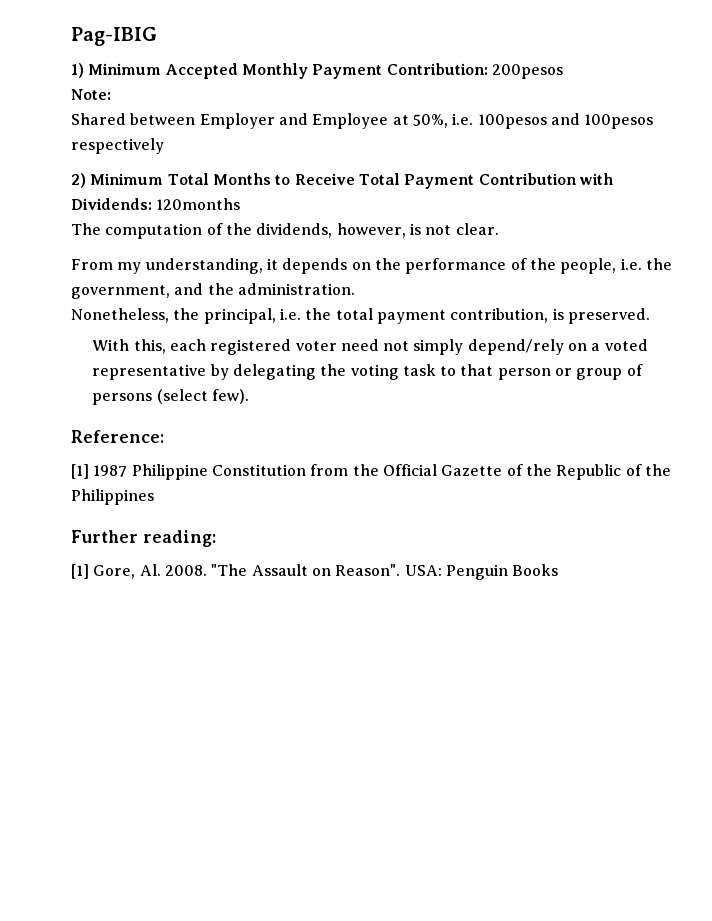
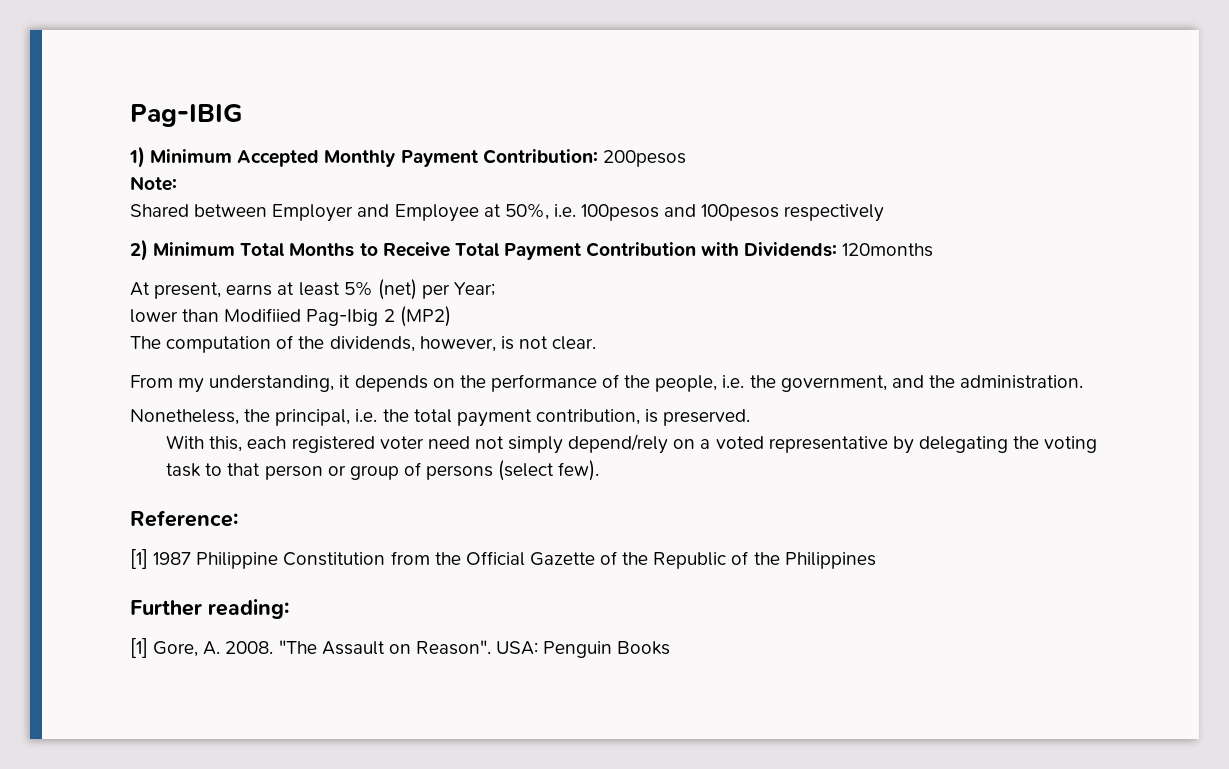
+ At present, earns at least 5% (net) per Year;
+ lower than Modifiied Pag-Ibig 2 (MP2)
- [1] Gore, Al. 2008.
+ [1] Gore, A. 2008.

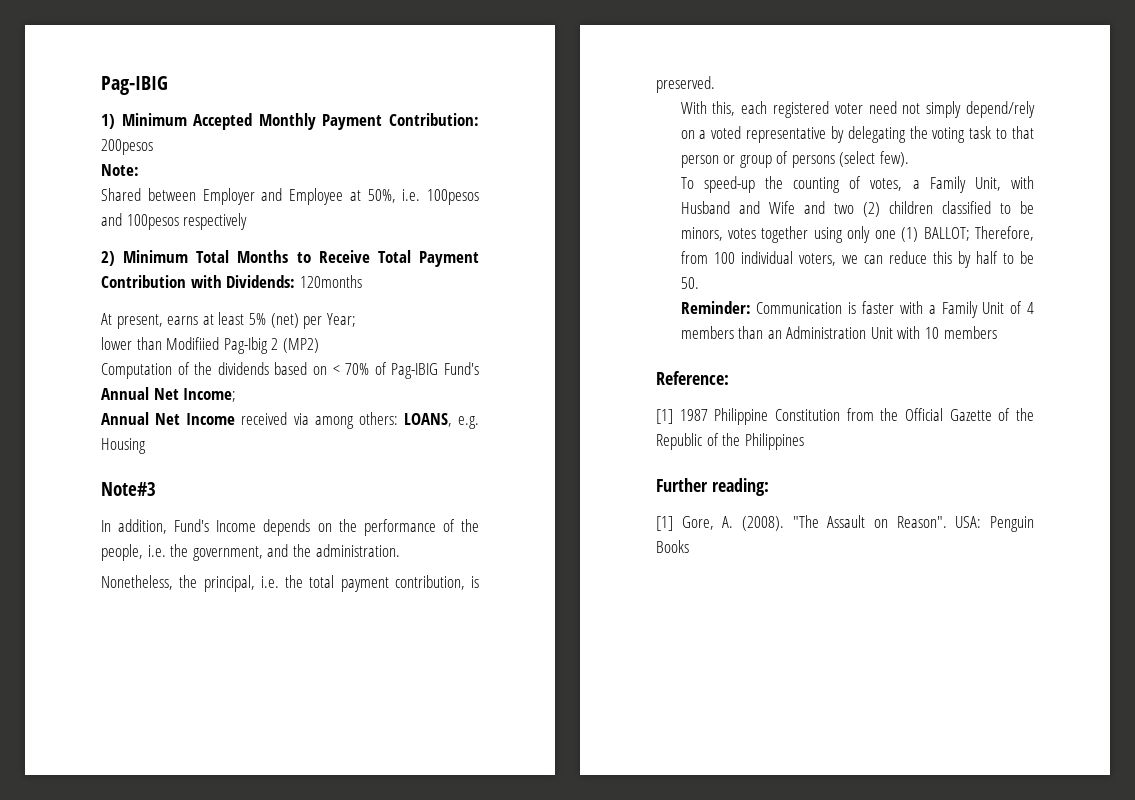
- The computation of the dividends, however, is not clear.
- From my understanding, it depends on the performance of the people, i.e. the government, and the administration.
+ Computation of the dividends based on < 70% of Pag-IBIG Fund's Annual Net Income;
+ Annual Net Income received via among others: LOANS, e.g. Housing
+ Note#3
+ In addition, Fund's Income depends on the performance of the people, i.e. the government, and the administration.
+ To speed-up the counting of votes, a Family Unit, with Husband and Wife and two (2) children classified to be minors, votes together using only one (1) BALLOT; Therefore, from 100 individual voters, we can reduce this by half to be 50.
+ Reminder: Communication is faster with a Family Unit of 4 members than an Administration Unit with 10 members
- [1] Gore, A. 2008.
+ [1] Gore, A. (2008).

